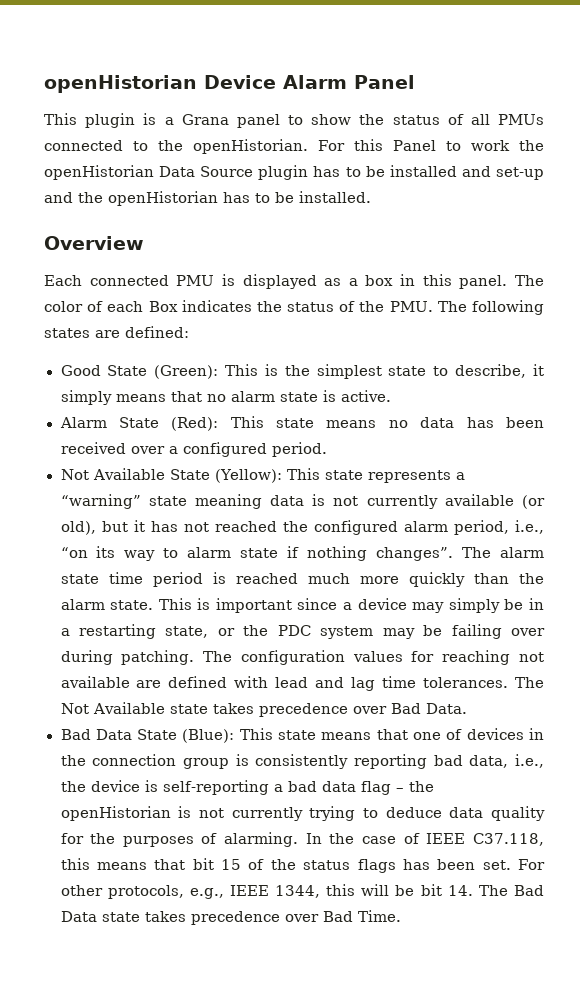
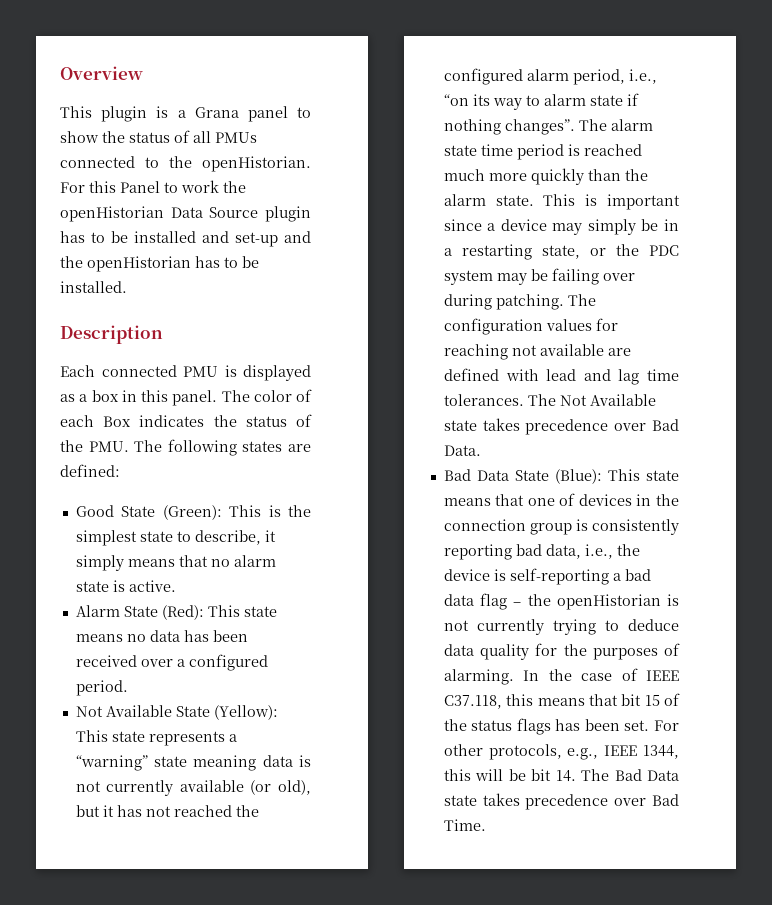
- openHistorian Device Alarm Panel
+ Overview
- Overview
+ Description

